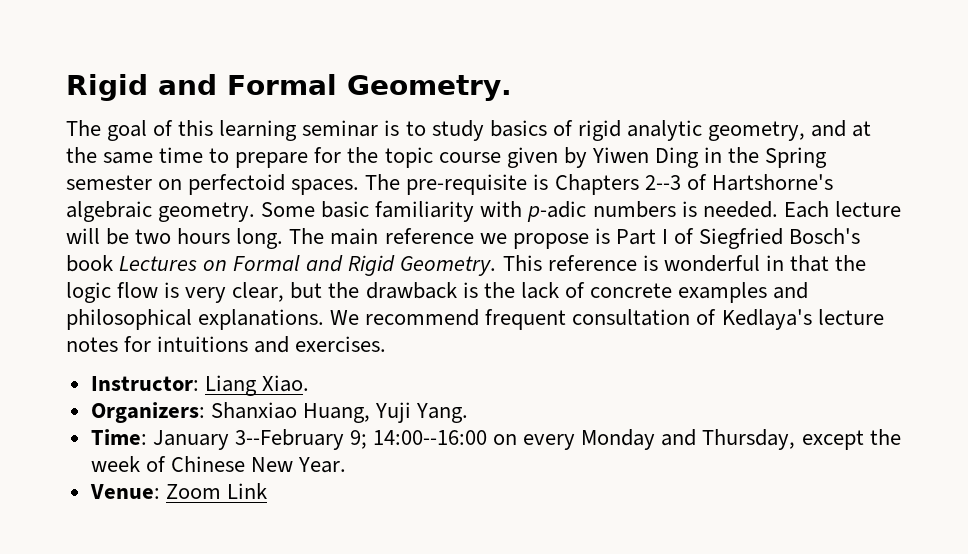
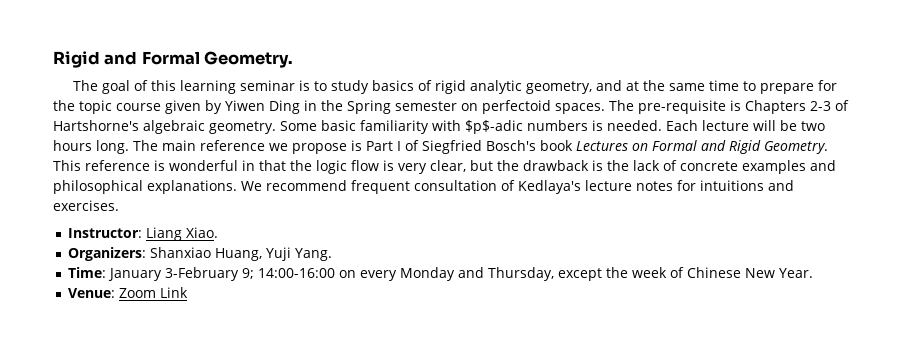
- The pre-requisite is Chapters 2--3 of Hartshorne's algebraic geometry.
+ The pre-requisite is Chapters 2-3 of Hartshorne's algebraic geometry.
- Some basic familiarity with p-adic numbers is needed.
+ Some basic familiarity with $p$-adic numbers is needed.
- Time: January 3--February 9; 14:00--16:00 on every Monday and Thursday, except the week of Chinese New Year.
+ Time: January 3-February 9; 14:00-16:00 on every Monday and Thursday, except the week of Chinese New Year.

